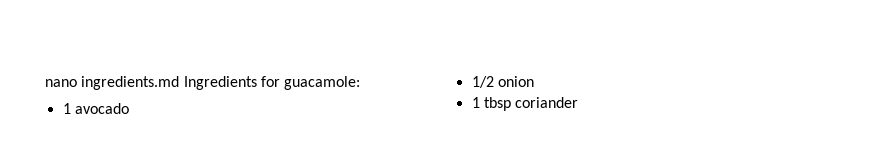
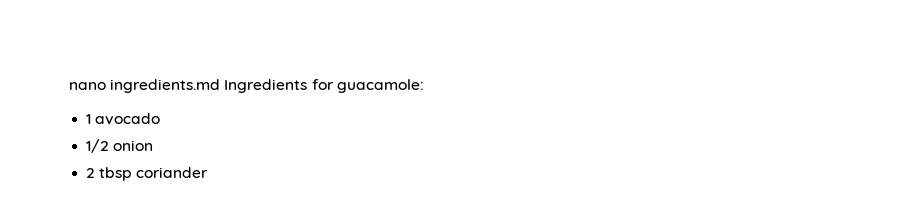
- 1 tbsp coriander
+ 2 tbsp coriander

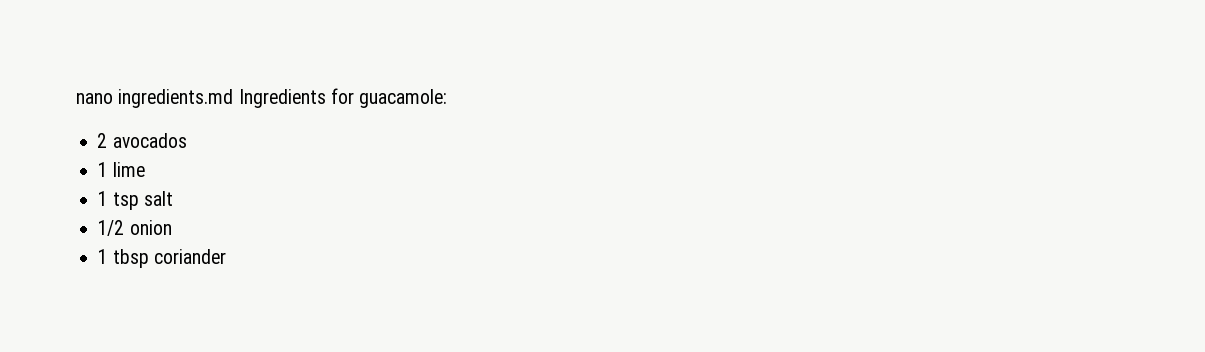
- 1 avocado
+ 2 avocados
+ 1 lime
+ 1 tsp salt
- 2 tbsp coriander
+ 1 tbsp coriander

